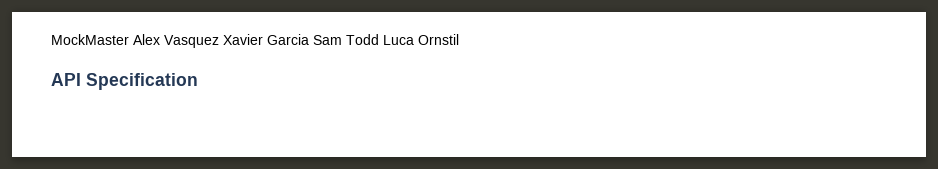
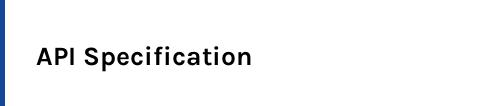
- MockMaster Alex Vasquez Xavier Garcia Sam Todd Luca Ornstil

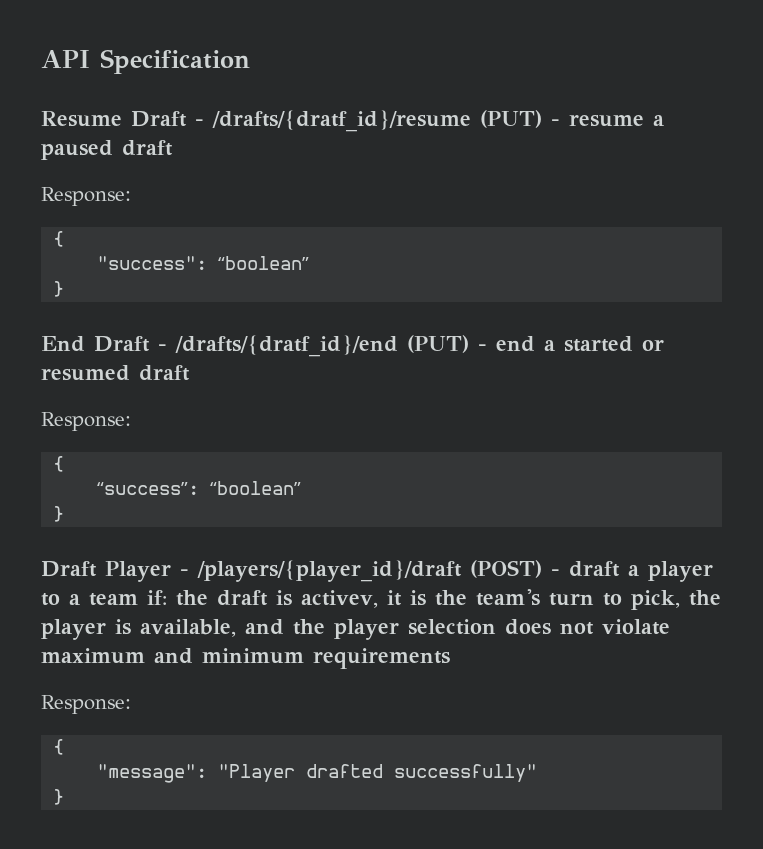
+ Resume Draft - /drafts/{dratf_id}/resume (PUT) - resume a paused draft
+ Response:
+ {
+ "success": “boolean”
+ }
+ End Draft - /drafts/{dratf_id}/end (PUT) - end a started or resumed draft
+ Response:
+ {
+ “success”: “boolean”
+ }
+ Draft Player - /players/{player_id}/draft (POST) - draft a player to a team if: the draft is activev, it is the team's turn to pick, the player is available, and the player selection does not violate maximum and minimum requirements
+ Response:
+ {
+ "message": "Player drafted successfully"
+ }

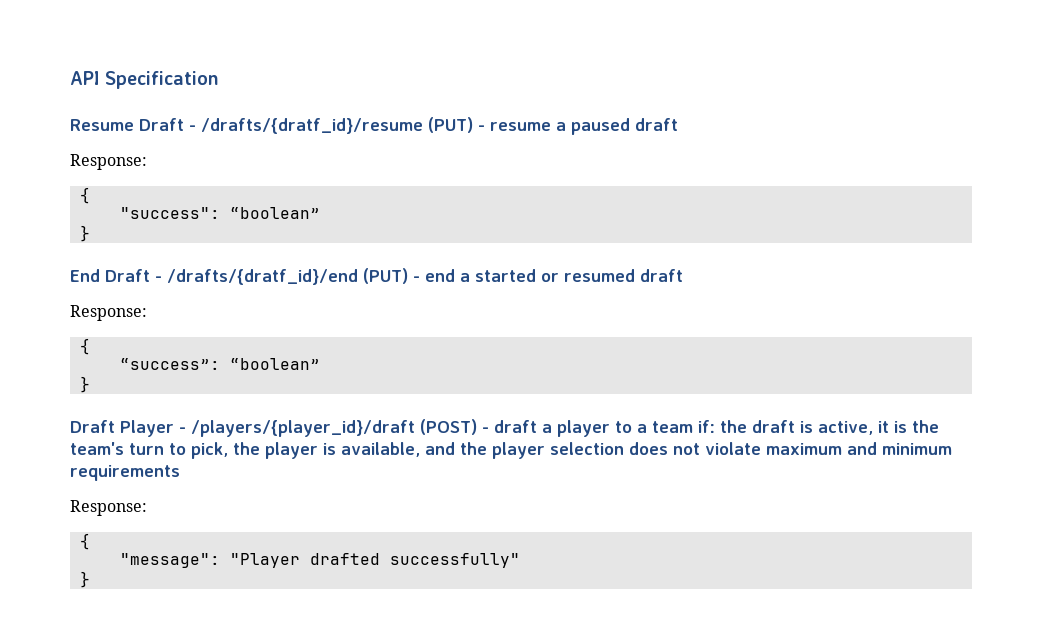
- Draft Player - /players/{player_id}/draft (POST) - draft a player to a team if: the draft is activev, it is the team's turn to pick, the player is available, and the player selection does not violate maximum and minimum requirements
+ Draft Player - /players/{player_id}/draft (POST) - draft a player to a team if: the draft is active, it is the team's turn to pick, the player is available, and the player selection does not violate maximum and minimum requirements

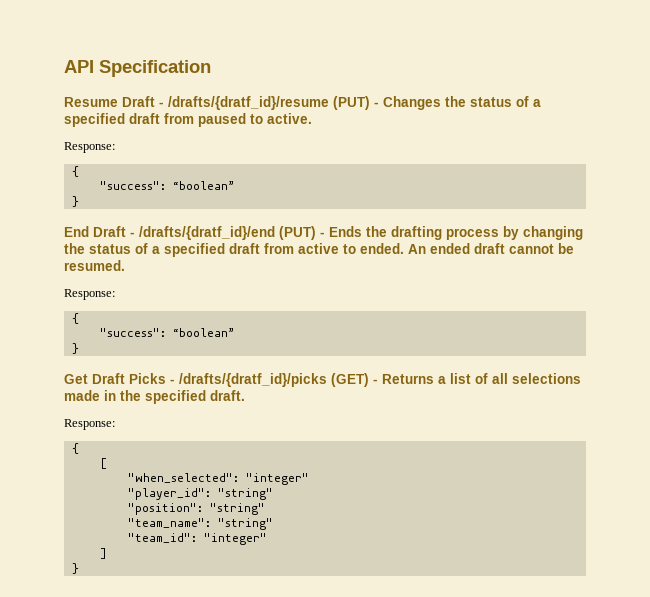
- Resume Draft - /drafts/{dratf_id}/resume (PUT) - resume a paused draft
+ Resume Draft - /drafts/{dratf_id}/resume (PUT) - Changes the status of a specified draft from paused to active.
- End Draft - /drafts/{dratf_id}/end (PUT) - end a started or resumed draft
+ End Draft - /drafts/{dratf_id}/end (PUT) - Ends the drafting process by changing the status of a specified draft from active to ended. An ended draft cannot be resumed.
  Response:
  {
- “success”: “boolean”
+ "success": “boolean”
  }
- Draft Player - /players/{player_id}/draft (POST) - draft a player to a team if: the draft is active, it is the team's turn to pick, the player is available, and the player selection does not violate maximum and minimum requirements
+ Get Draft Picks - /drafts/{dratf_id}/picks (GET) - Returns a list of all selections made in the specified draft.
  Response:
  {
- "message": "Player drafted successfully"
+ [
+ "when_selected": "integer"
+ "player_id": "string"
+ "position": "string"
+ "team_name": "string"
+ "team_id": "integer"
+ ]

